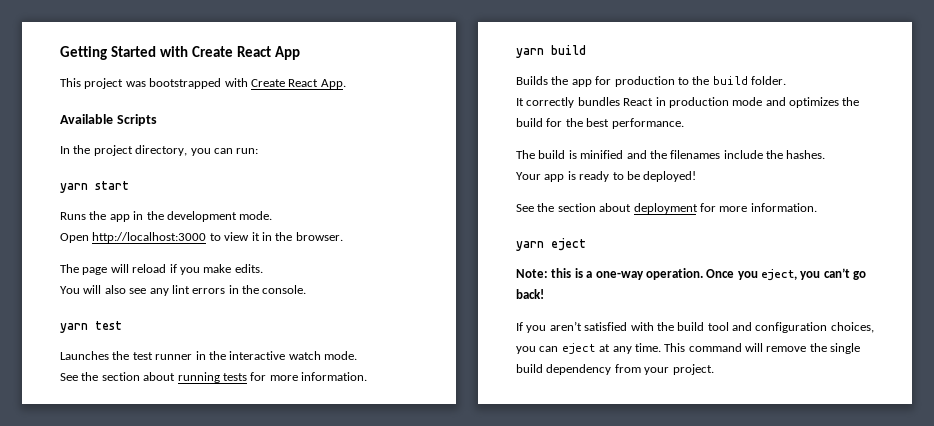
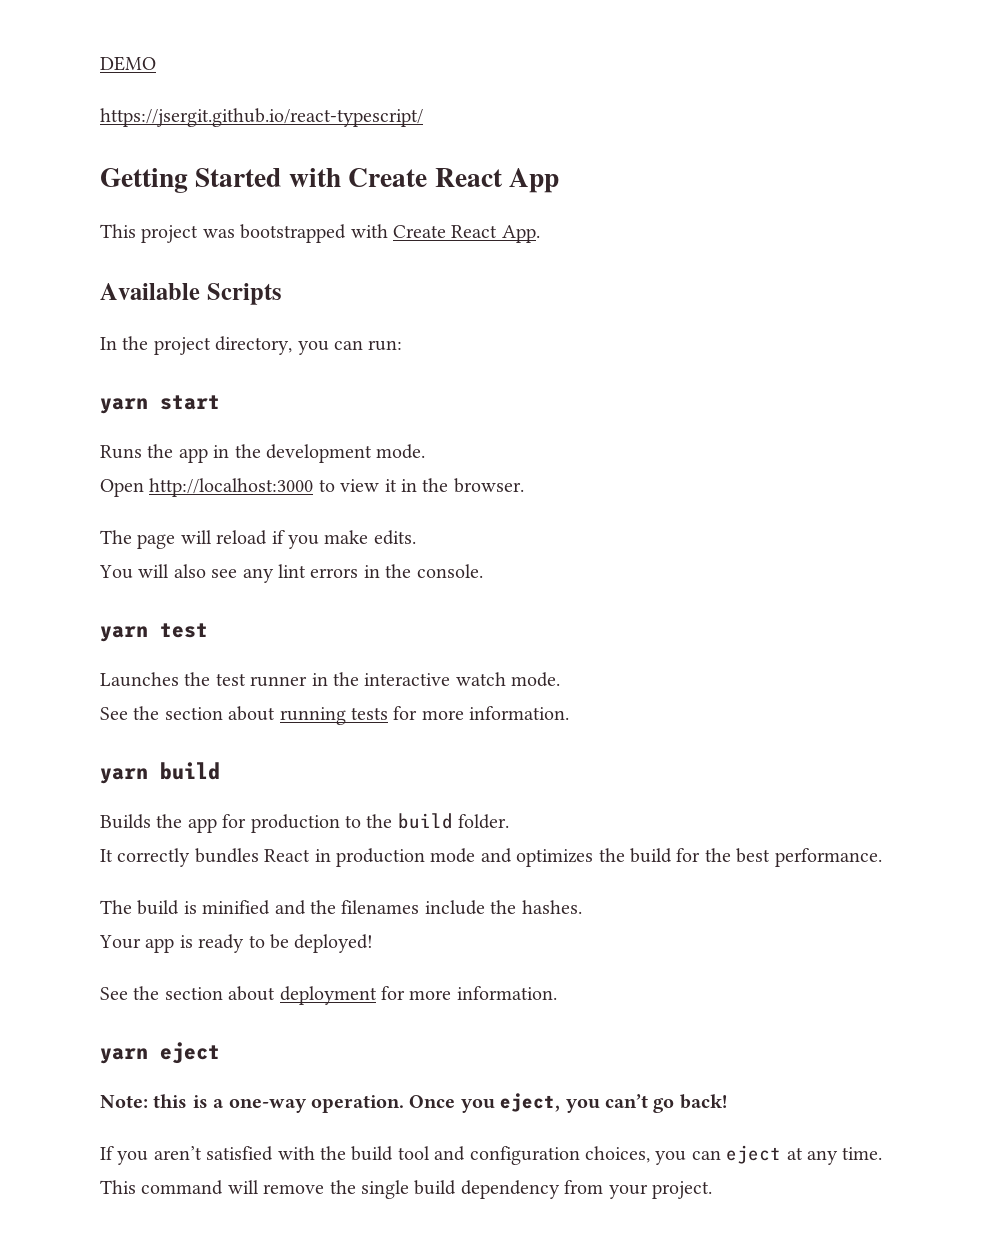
+ DEMO
+ https://jsergit.github.io/react-typescript/

